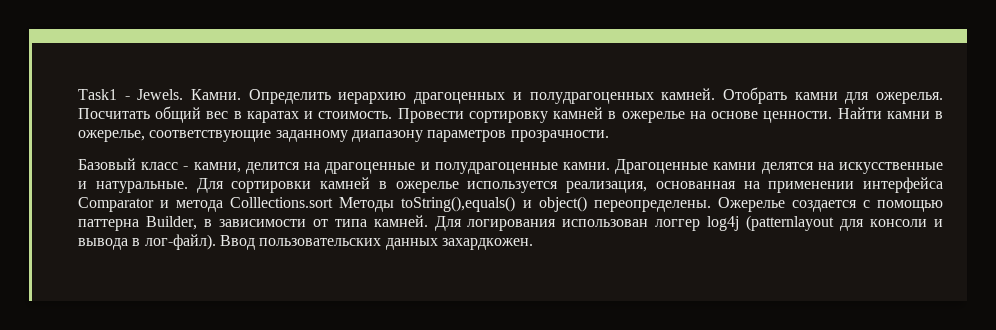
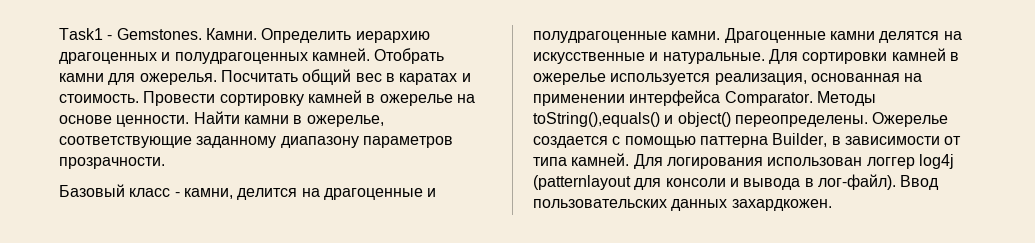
- Task1 - Jewels.
+ Task1 - Gemstones.
- Для сортировки камней в ожерелье используется реализация, основанная на применении интерфейса Comparator и метода Сolllections.sort Методы toString(),equals() и object() переопределены.
+ Для сортировки камней в ожерелье используется реализация, основанная на применении интерфейса Comparator. Методы toString(),equals() и object() переопределены.

